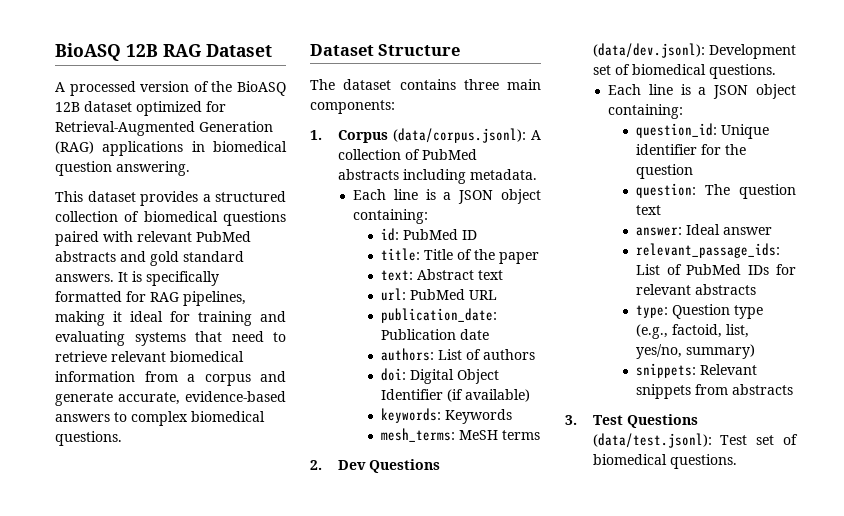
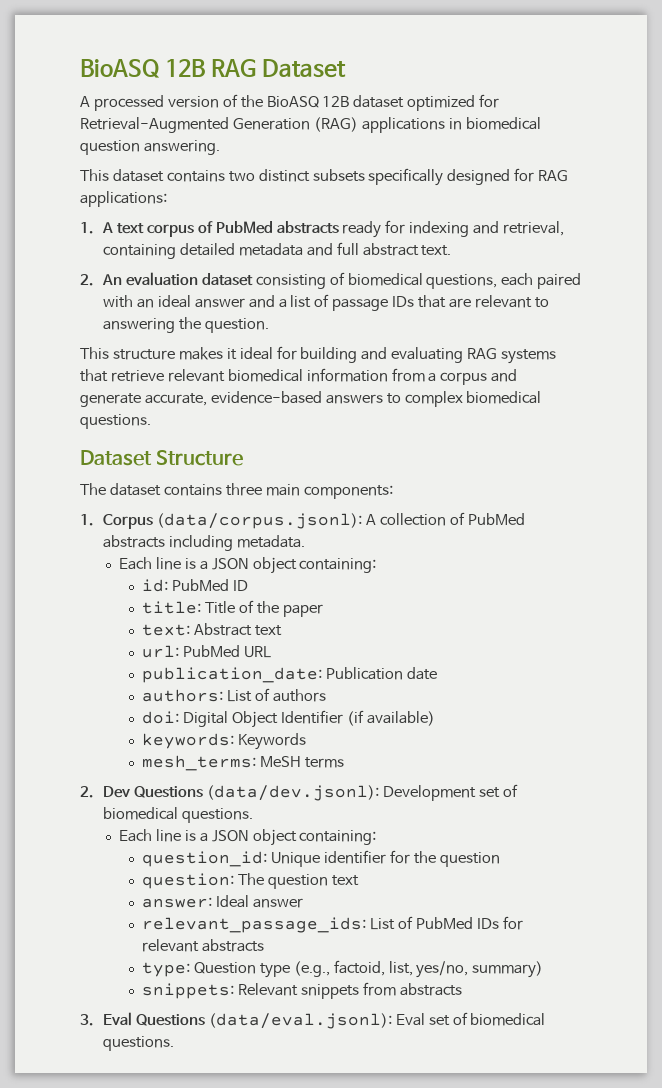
- This dataset provides a structured collection of biomedical questions paired with relevant PubMed abstracts and gold standard answers. It is specifically formatted for RAG pipelines, making it ideal for training and evaluating systems that need to retrieve relevant biomedical information from a corpus and generate accurate, evidence-based answers to complex biomedical questions.
+ This dataset contains two distinct subsets specifically designed for RAG applications:
+ 1. A text corpus of PubMed abstracts ready for indexing and retrieval, containing detailed metadata and full abstract text.
+ 2. An evaluation dataset consisting of biomedical questions, each paired with an ideal answer and a list of passage IDs that are relevant to answering the question.
+ This structure makes it ideal for building and evaluating RAG systems that retrieve relevant biomedical information from a corpus and generate accurate, evidence-based answers to complex biomedical questions.
- 3. Test Questions (data/test.jsonl): Test set of biomedical questions.
+ 3. Eval Questions (data/eval.jsonl): Eval set of biomedical questions.

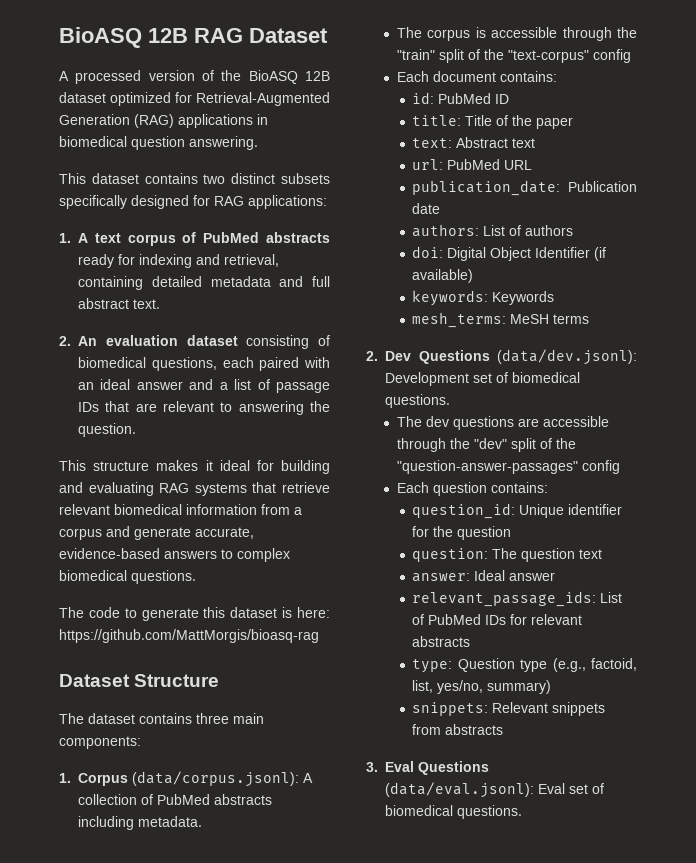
+ The code to generate this dataset is here: https://github.com/MattMorgis/bioasq-rag
  1. Corpus (data/corpus.jsonl): A collection of PubMed abstracts including metadata.
- Each line is a JSON object containing:
+ The corpus is accessible through the "train" split of the "text-corpus" config
+ Each document contains:
  2. Dev Questions (data/dev.jsonl): Development set of biomedical questions.
- Each line is a JSON object containing:
+ The dev questions are accessible through the "dev" split of the "question-answer-passages" config
+ Each question contains:

